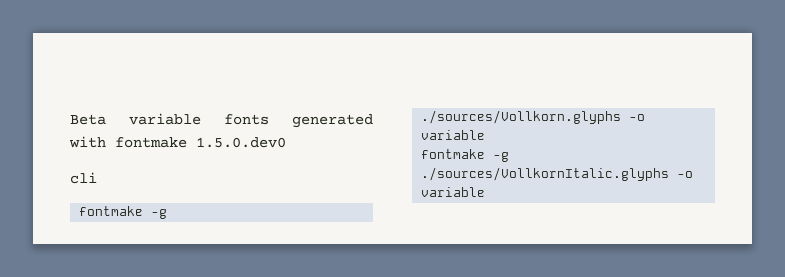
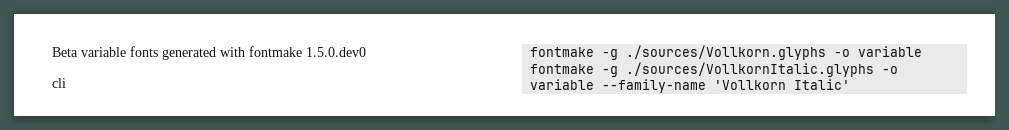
- fontmake -g ./sources/VollkornItalic.glyphs -o variable
+ fontmake -g ./sources/VollkornItalic.glyphs -o variable --family-name 'Vollkorn Italic'

